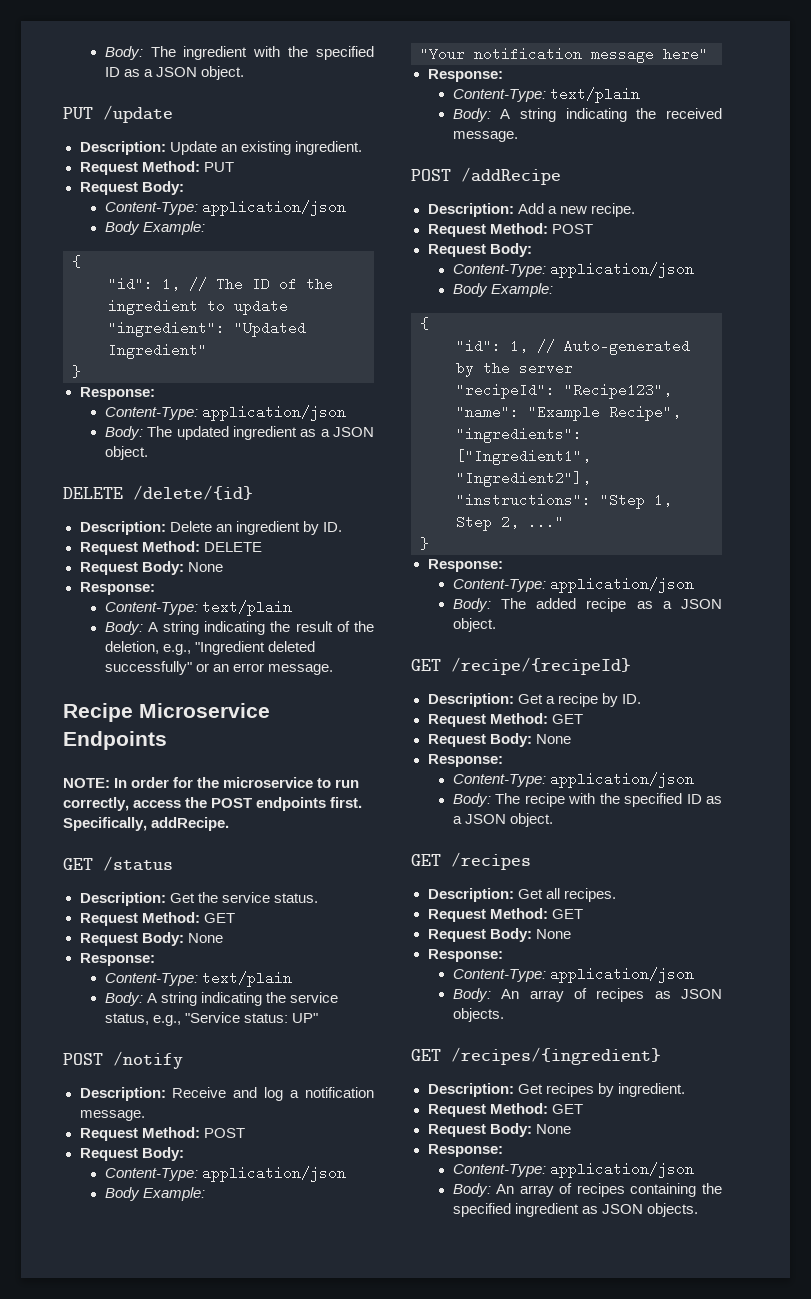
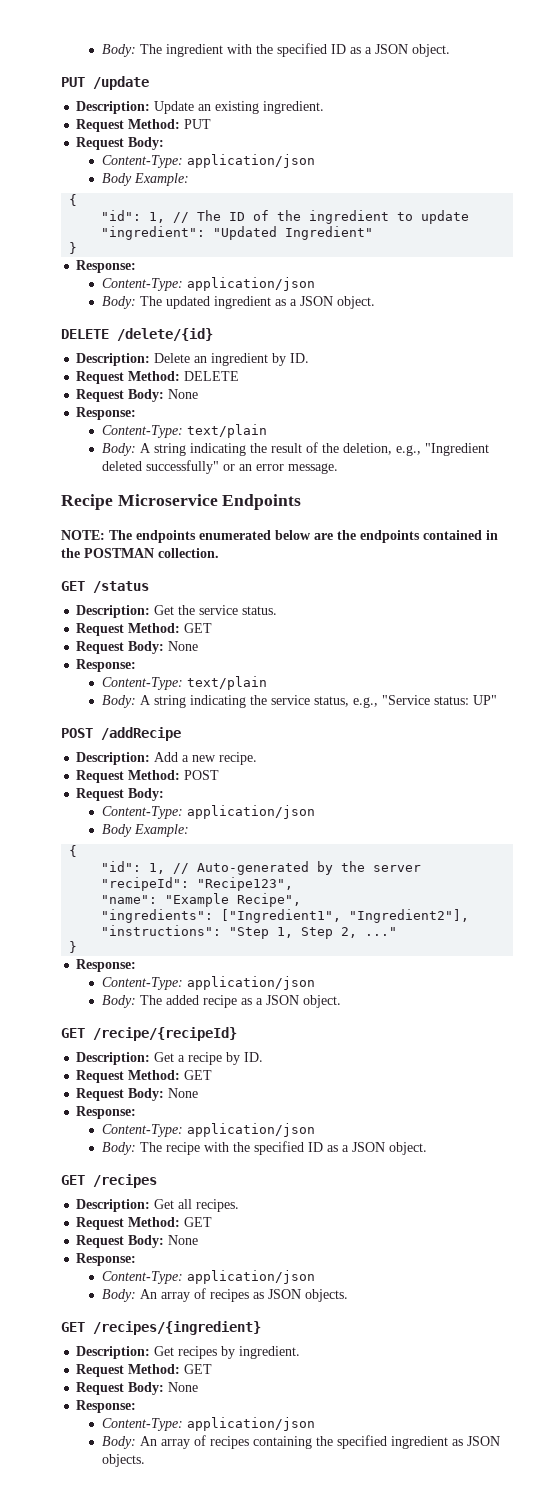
- NOTE: In order for the microservice to run correctly, access the POST endpoints first. Specifically, addRecipe.
+ NOTE: The endpoints enumerated below are the endpoints contained in the POSTMAN collection.
- POST /notify
- Description: Receive and log a notification message.
- Request Method: POST
- Request Body:
- Content-Type: application/json
- Body Example:
- "Your notification message here"
- Response:
- Content-Type: text/plain
- Body: A string indicating the received message.

